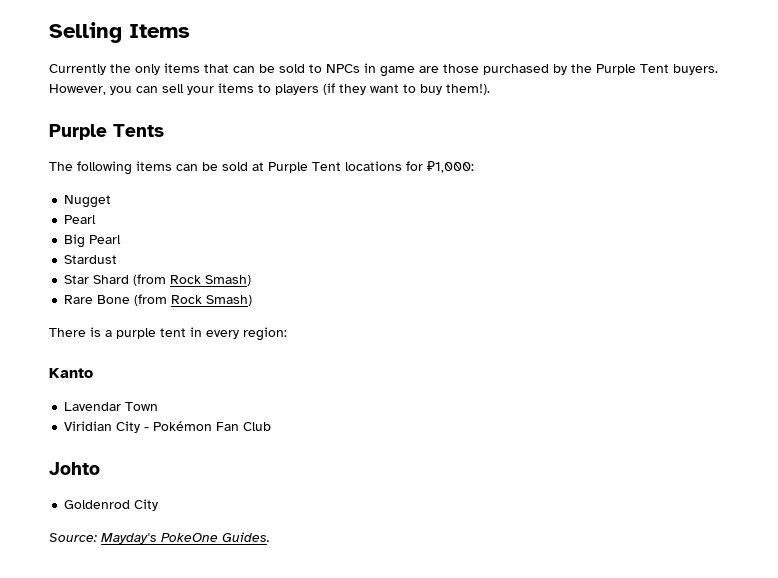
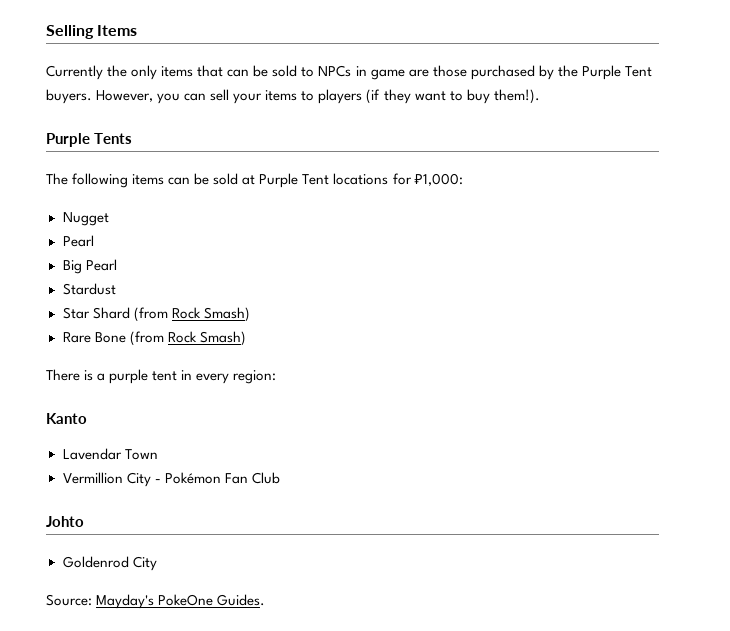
- Viridian City - Pokémon Fan Club
+ Vermillion City - Pokémon Fan Club

